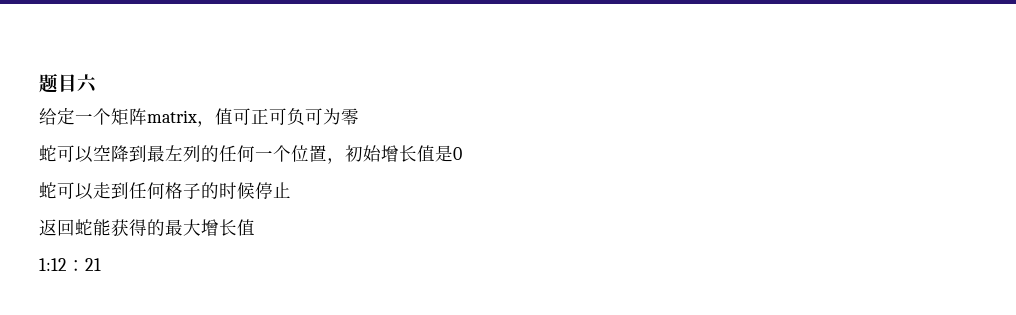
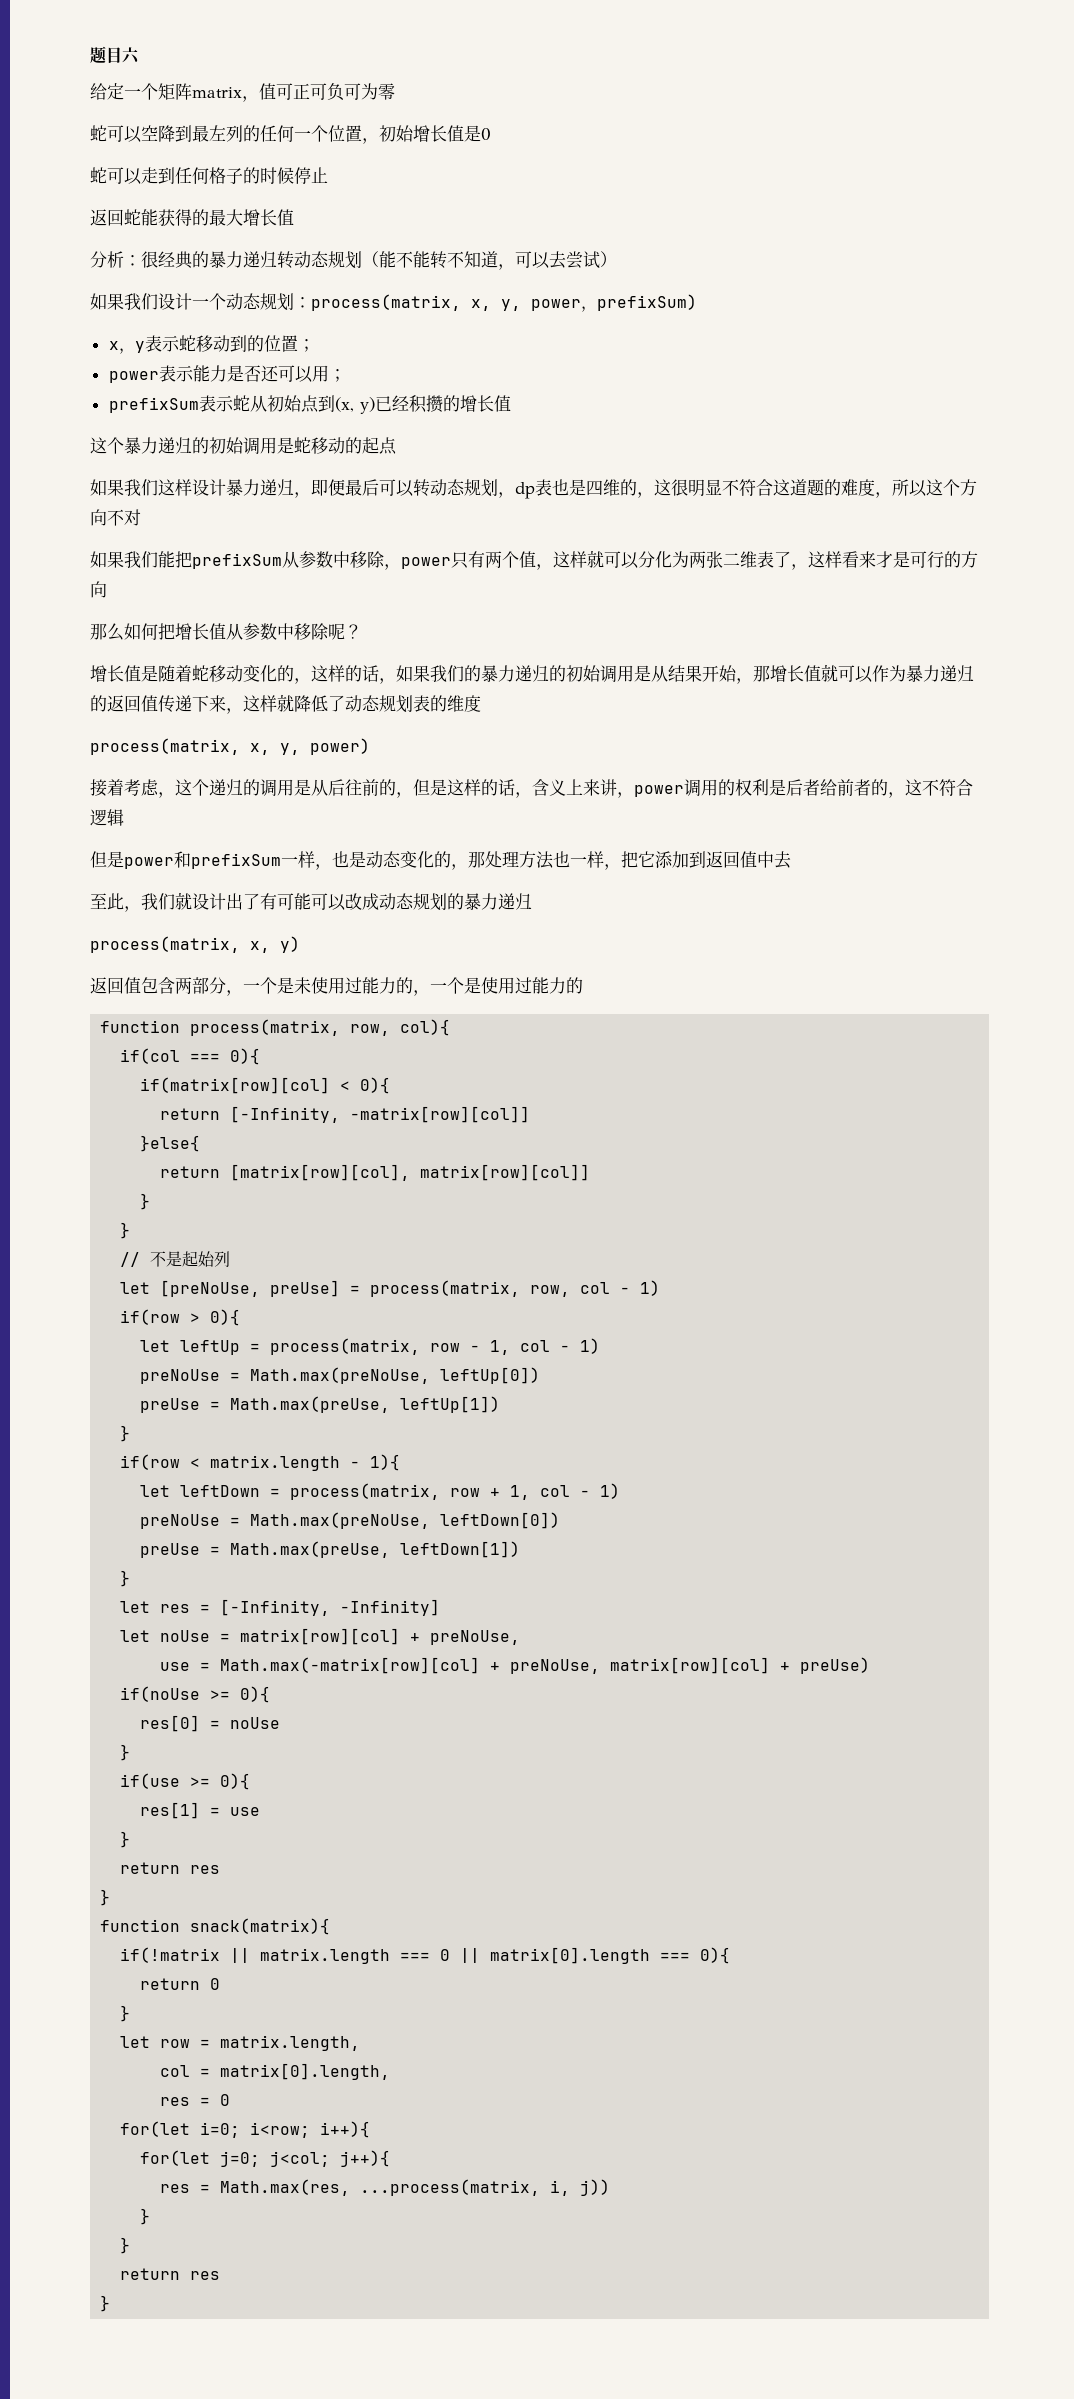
- 1:12：21
+ 分析：很经典的暴力递归转动态规划（能不能转不知道，可以去尝试）
+ 如果我们设计一个动态规划：process(matrix, x, y, power，prefixSum)
+ x，y表示蛇移动到的位置；
+ power表示能力是否还可以用；
+ prefixSum表示蛇从初始点到(x, y)已经积攒的增长值
+ 这个暴力递归的初始调用是蛇移动的起点
+ 如果我们这样设计暴力递归，即便最后可以转动态规划，dp表也是四维的，这很明显不符合这道题的难度，所以这个方向不对
+ 如果我们能把prefixSum从参数中移除，power只有两个值，这样就可以分化为两张二维表了，这样看来才是可行的方向
+ 那么如何把增长值从参数中移除呢？
+ 增长值是随着蛇移动变化的，这样的话，如果我们的暴力递归的初始调用是从结果开始，那增长值就可以作为暴力递归的返回值传递下来，这样就降低了动态规划表的维度
+ process(matrix, x, y, power)
+ 接着考虑，这个递归的调用是从后往前的，但是这样的话，含义上来讲，power调用的权利是后者给前者的，这不符合逻辑
+ 但是power和prefixSum一样，也是动态变化的，那处理方法也一样，把它添加到返回值中去
+ 至此，我们就设计出了有可能可以改成动态规划的暴力递归
+ process(matrix, x, y)
+ 返回值包含两部分，一个是未使用过能力的，一个是使用过能力的
+ function process(matrix, row, col){
+ if(col === 0){
+ if(matrix[row][col] < 0){
+ return [-Infinity, -matrix[row][col]]
+ }else{
+ return [matrix[row][col], matrix[row][col]]
+ }
+ }
+ // 不是起始列
+ let [preNoUse, preUse] = process(matrix, row, col - 1)
+ if(row > 0){
+ let leftUp = process(matrix, row - 1, col - 1)
+ preNoUse = Math.max(preNoUse, leftUp[0])
+ preUse = Math.max(preUse, leftUp[1])
+ }
+ if(row < matrix.length - 1){
+ let leftDown = process(matrix, row + 1, col - 1)
+ preNoUse = Math.max(preNoUse, leftDown[0])
+ preUse = Math.max(preUse, leftDown[1])
+ }
+ let res = [-Infinity, -Infinity]
+ let noUse = matrix[row][col] + preNoUse,
+ use = Math.max(-matrix[row][col] + preNoUse, matrix[row][col] + preUse)
+ if(noUse >= 0){
+ res[0] = noUse
+ }
+ if(use >= 0){
+ res[1] = use
+ }
+ return res
+ }
+ function snack(matrix){
+ if(!matrix || matrix.length === 0 || matrix[0].length === 0){
+ return 0
+ }
+ let row = matrix.length,
+ col = matrix[0].length,
+ res = 0
+ for(let i=0; i<row; i++){
+ for(let j=0; j<col; j++){
+ res = Math.max(res, ...process(matrix, i, j))
+ }
+ }
+ return res
+ }

